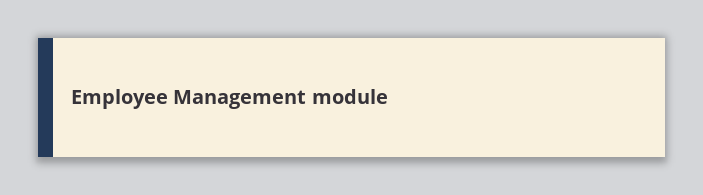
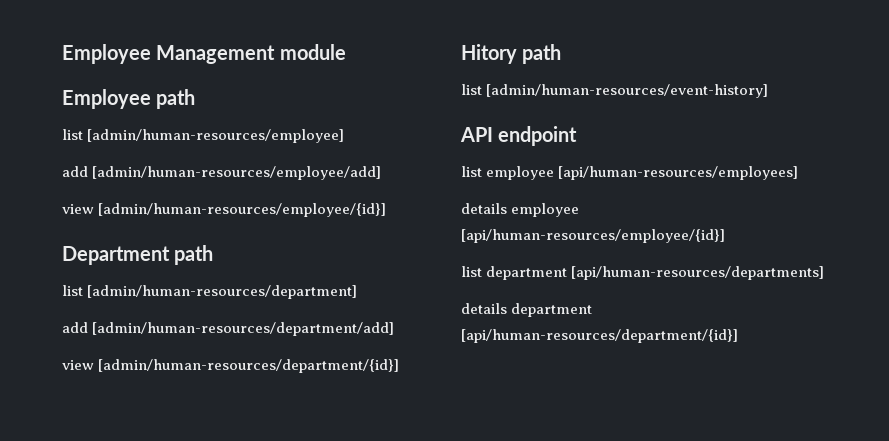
+ Employee path
+ list [admin/human-resources/employee]
+ add [admin/human-resources/employee/add]
+ view [admin/human-resources/employee/{id}]
+ Department path
+ list [admin/human-resources/department]
+ add [admin/human-resources/department/add]
+ view [admin/human-resources/department/{id}]
+ Hitory path
+ list [admin/human-resources/event-history]
+ API endpoint
+ list employee [api/human-resources/employees]
+ details employee [api/human-resources/employee/{id}]
+ list department [api/human-resources/departments]
+ details department [api/human-resources/department/{id}]

